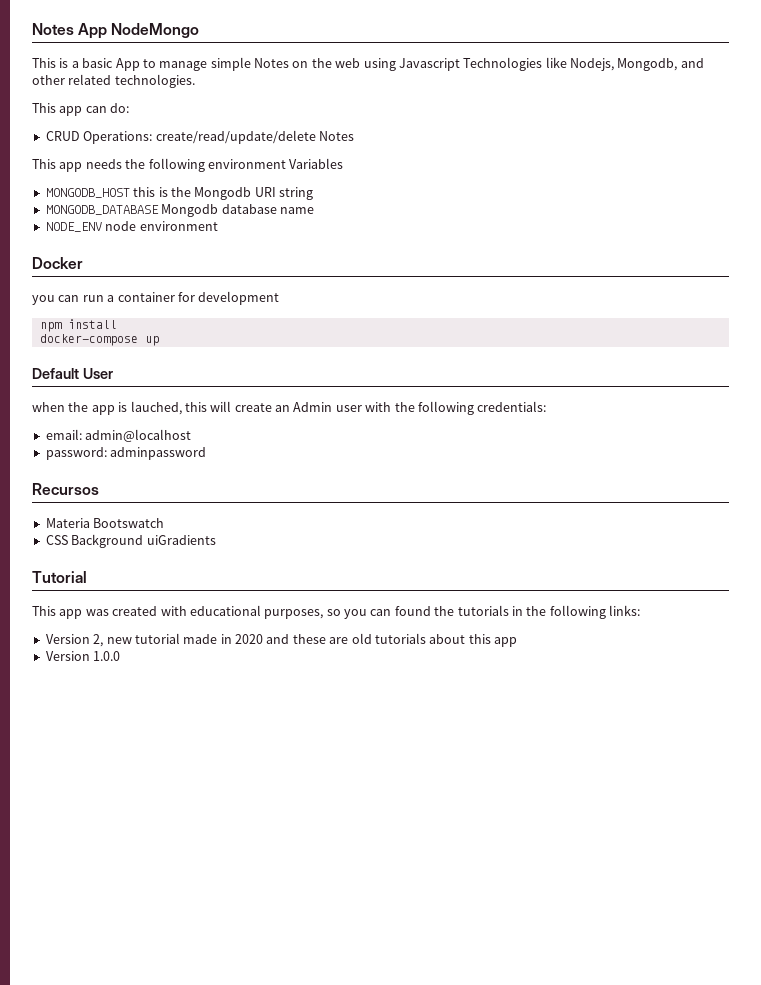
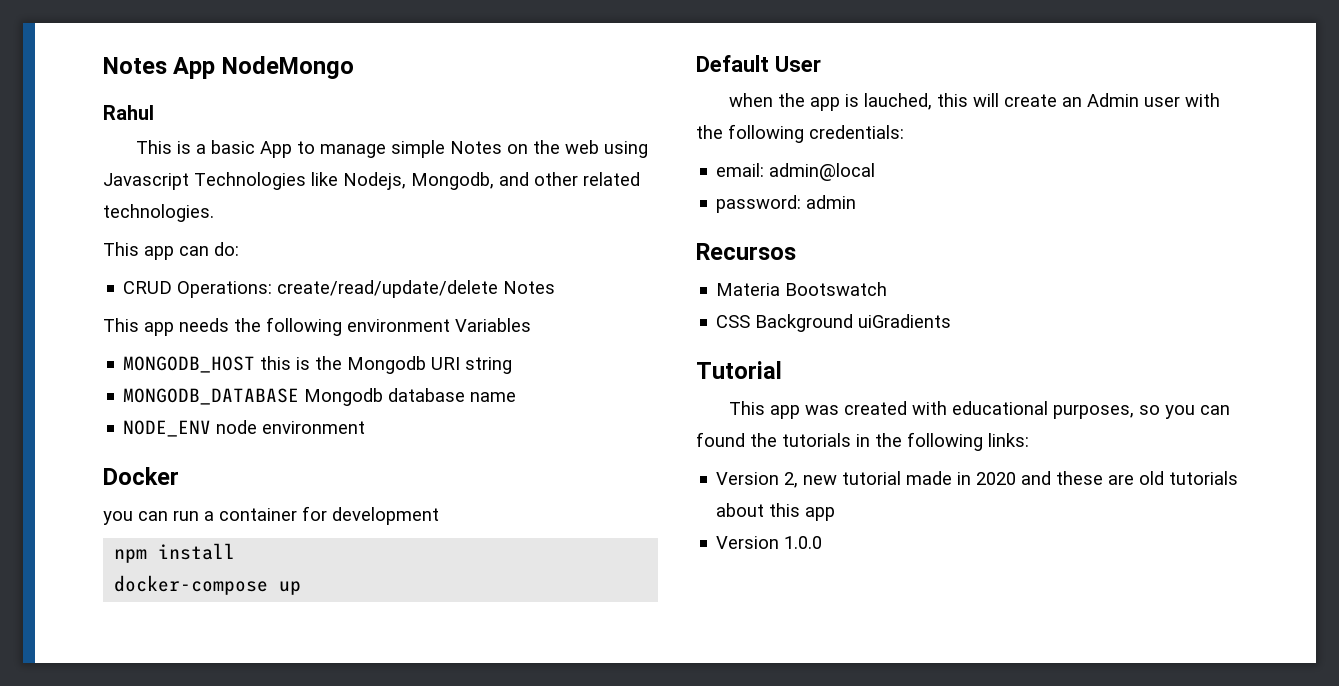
+ Rahul
- email: admin@localhost
+ email: admin@local
- password: adminpassword
+ password: admin

